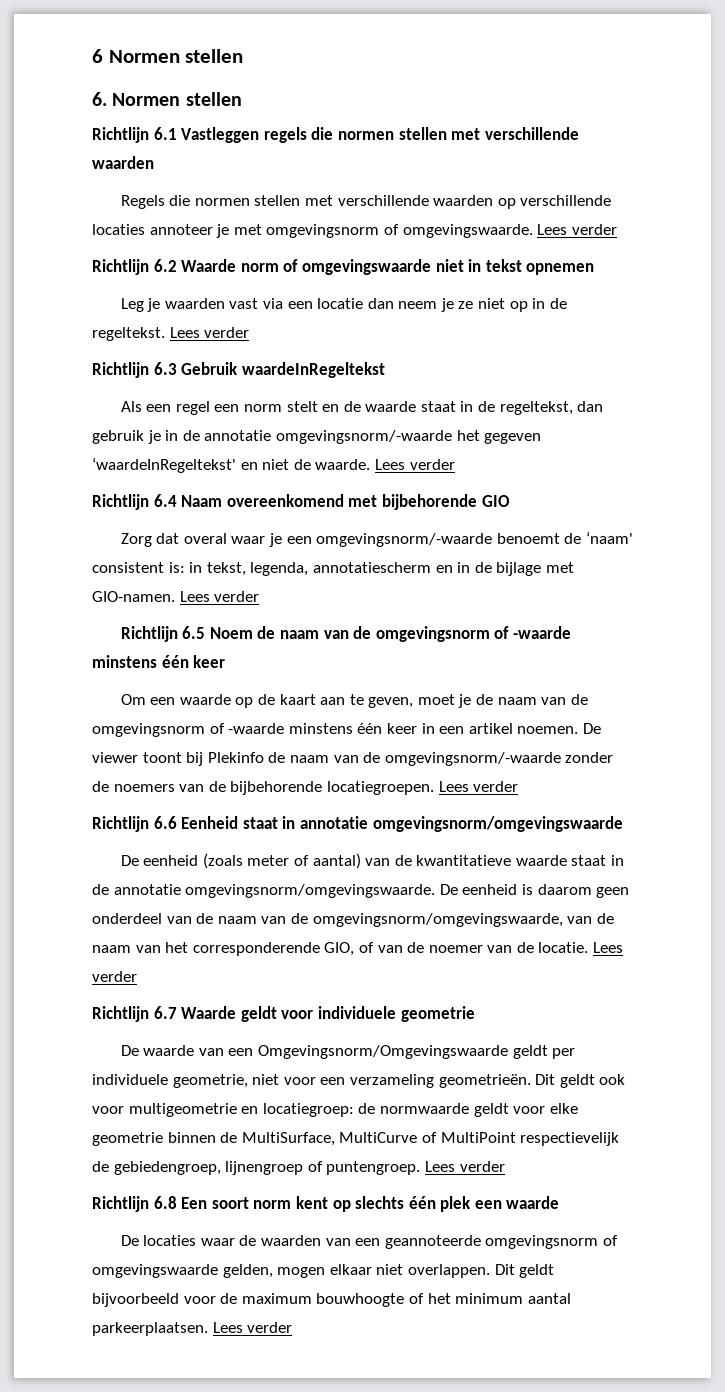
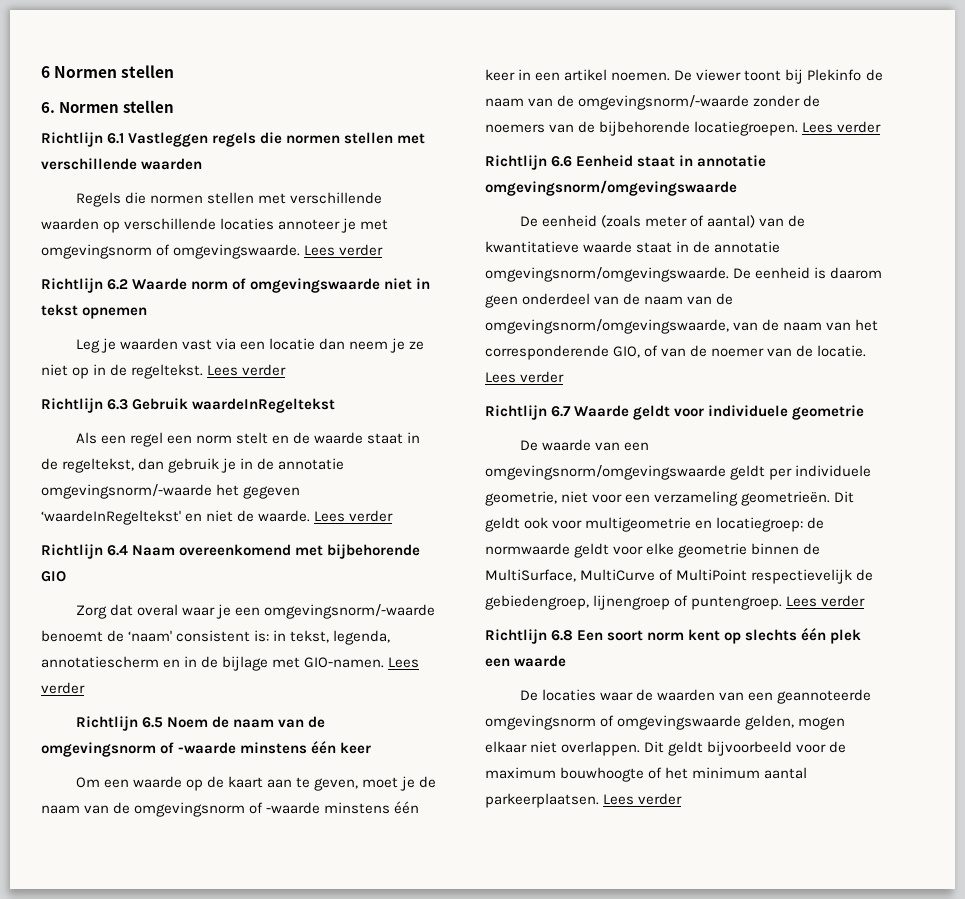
- De waarde van een Omgevingsnorm/Omgevingswaarde geldt per individuele geometrie, niet voor een verzameling geometrieën.
+ De waarde van een omgevingsnorm/omgevingswaarde geldt per individuele geometrie, niet voor een verzameling geometrieën.

